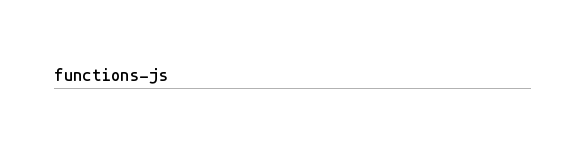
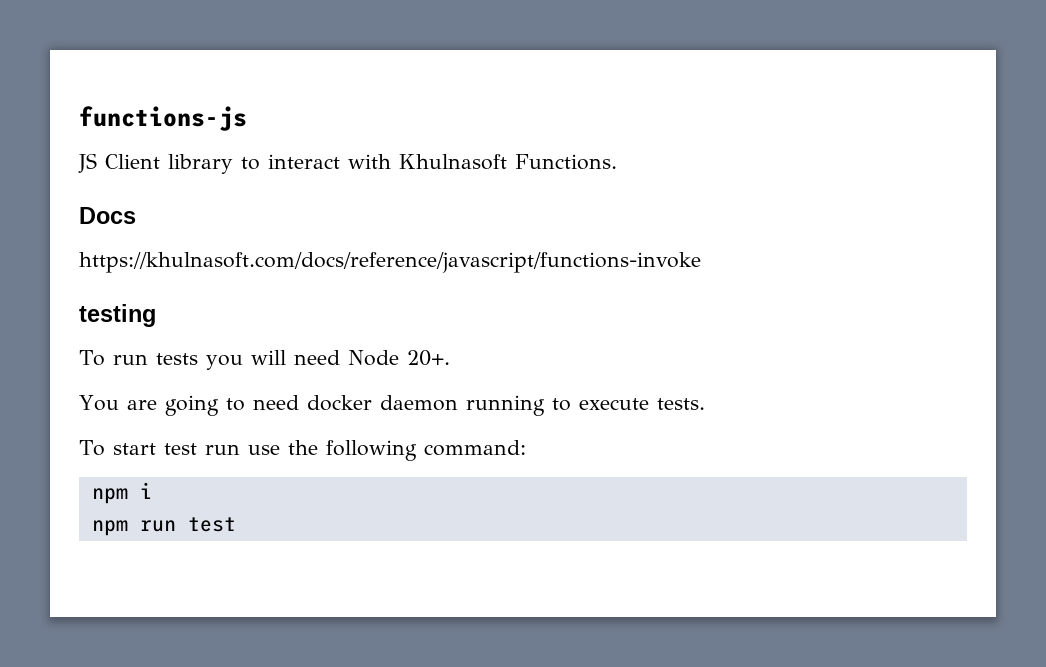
+ JS Client library to interact with Khulnasoft Functions.
+ Docs
+ https://khulnasoft.com/docs/reference/javascript/functions-invoke
+ testing
+ To run tests you will need Node 20+.
+ You are going to need docker daemon running to execute tests.
+ To start test run use the following command:
+ npm i
+ npm run test

